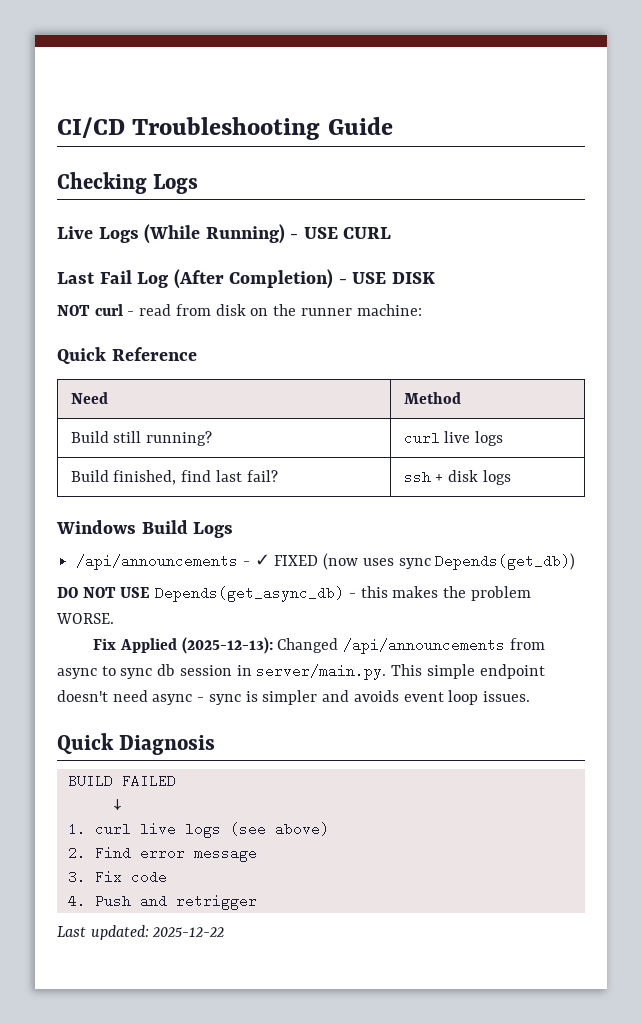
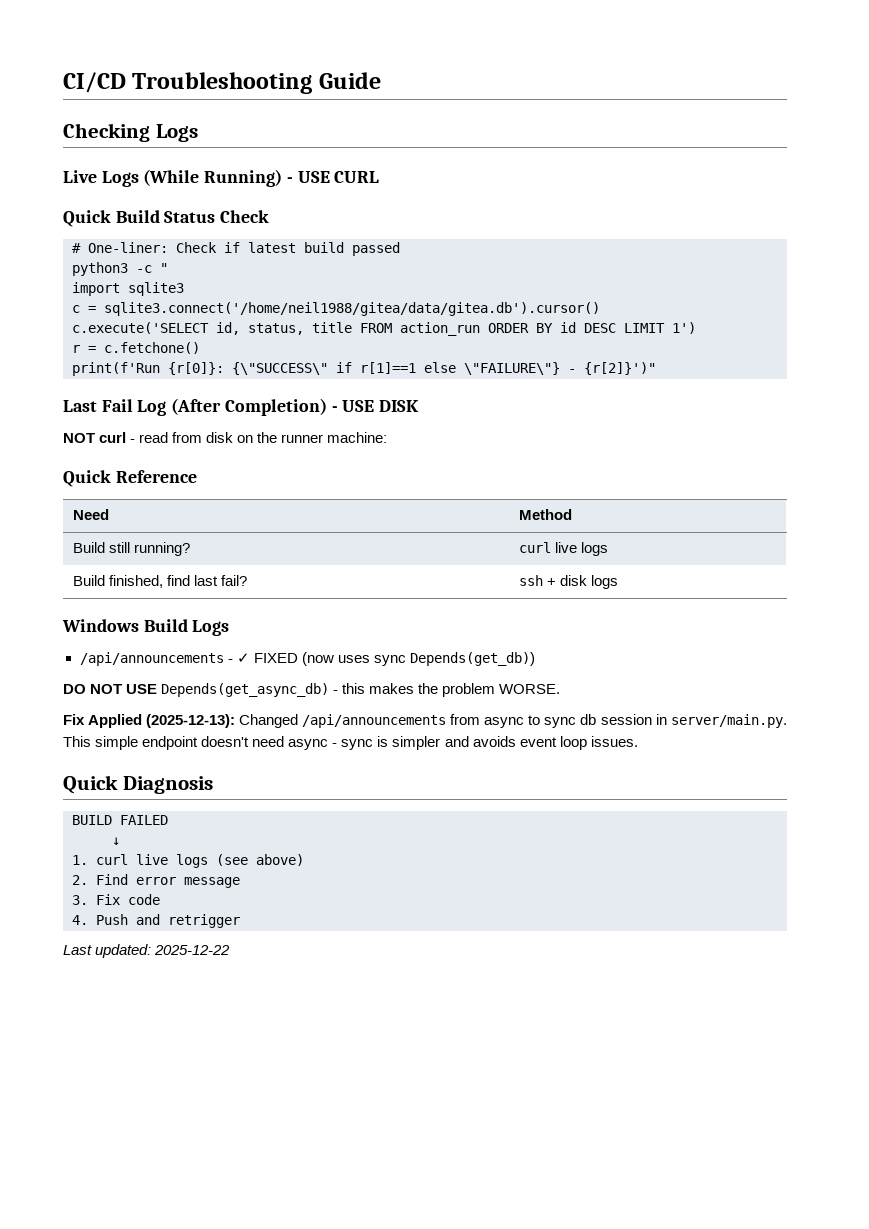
+ Quick Build Status Check
+ # One-liner: Check if latest build passed
+ python3 -c "
+ import sqlite3
+ c = sqlite3.connect('/home/neil1988/gitea/data/gitea.db').cursor()
+ c.execute('SELECT id, status, title FROM action_run ORDER BY id DESC LIMIT 1')
+ r = c.fetchone()
+ print(f'Run {r[0]}: {\"SUCCESS\" if r[1]==1 else \"FAILURE\"} - {r[2]}')"

